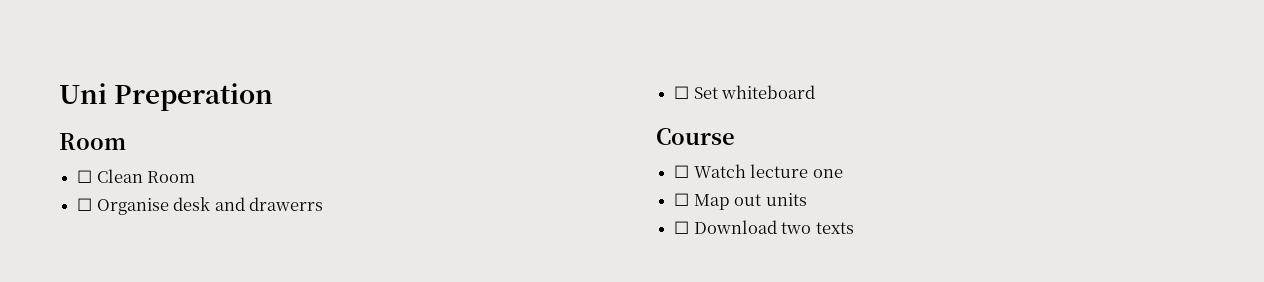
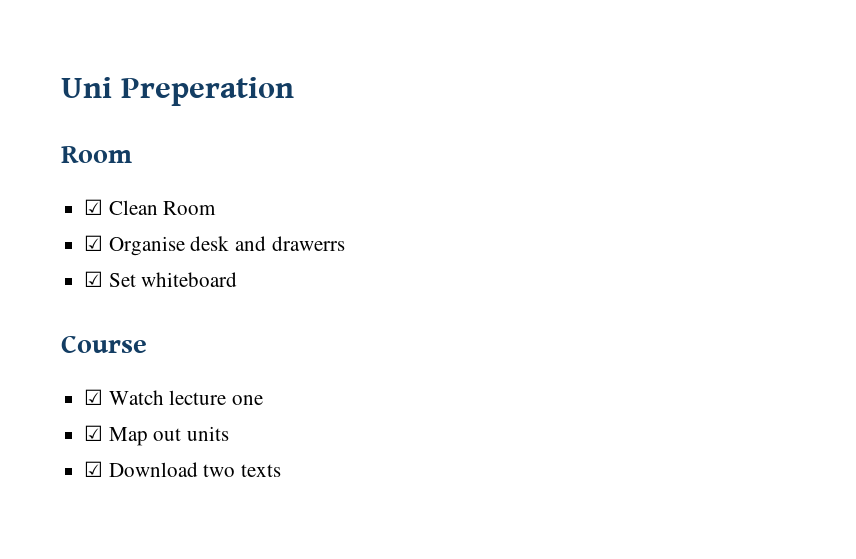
- ☐ Clean Room
+ ☑ Clean Room
- ☐ Organise desk and drawerrs
+ ☑ Organise desk and drawerrs
- ☐ Set whiteboard
+ ☑ Set whiteboard
- ☐ Watch lecture one
+ ☑ Watch lecture one
- ☐ Map out units
+ ☑ Map out units
- ☐ Download two texts
+ ☑ Download two texts

